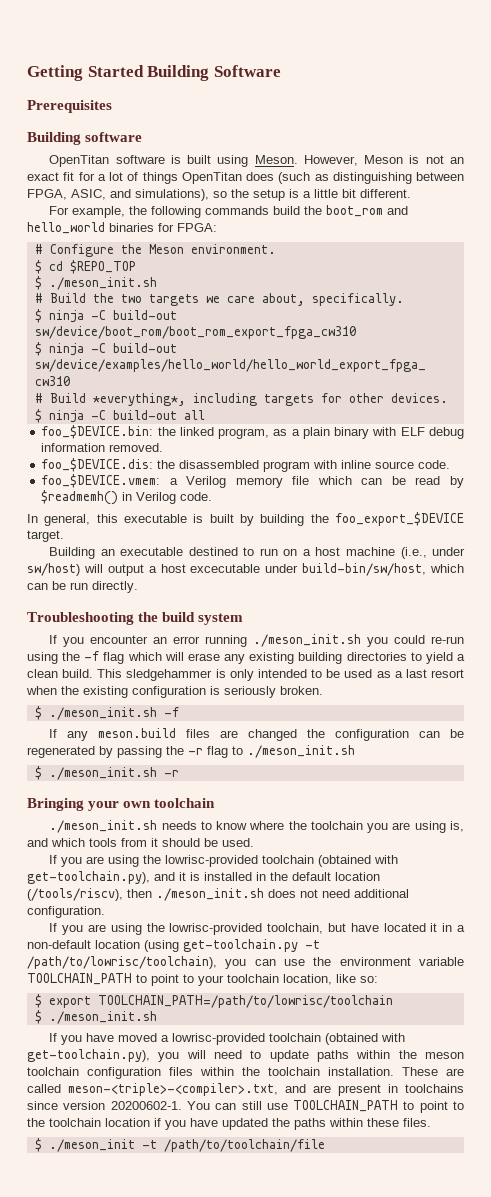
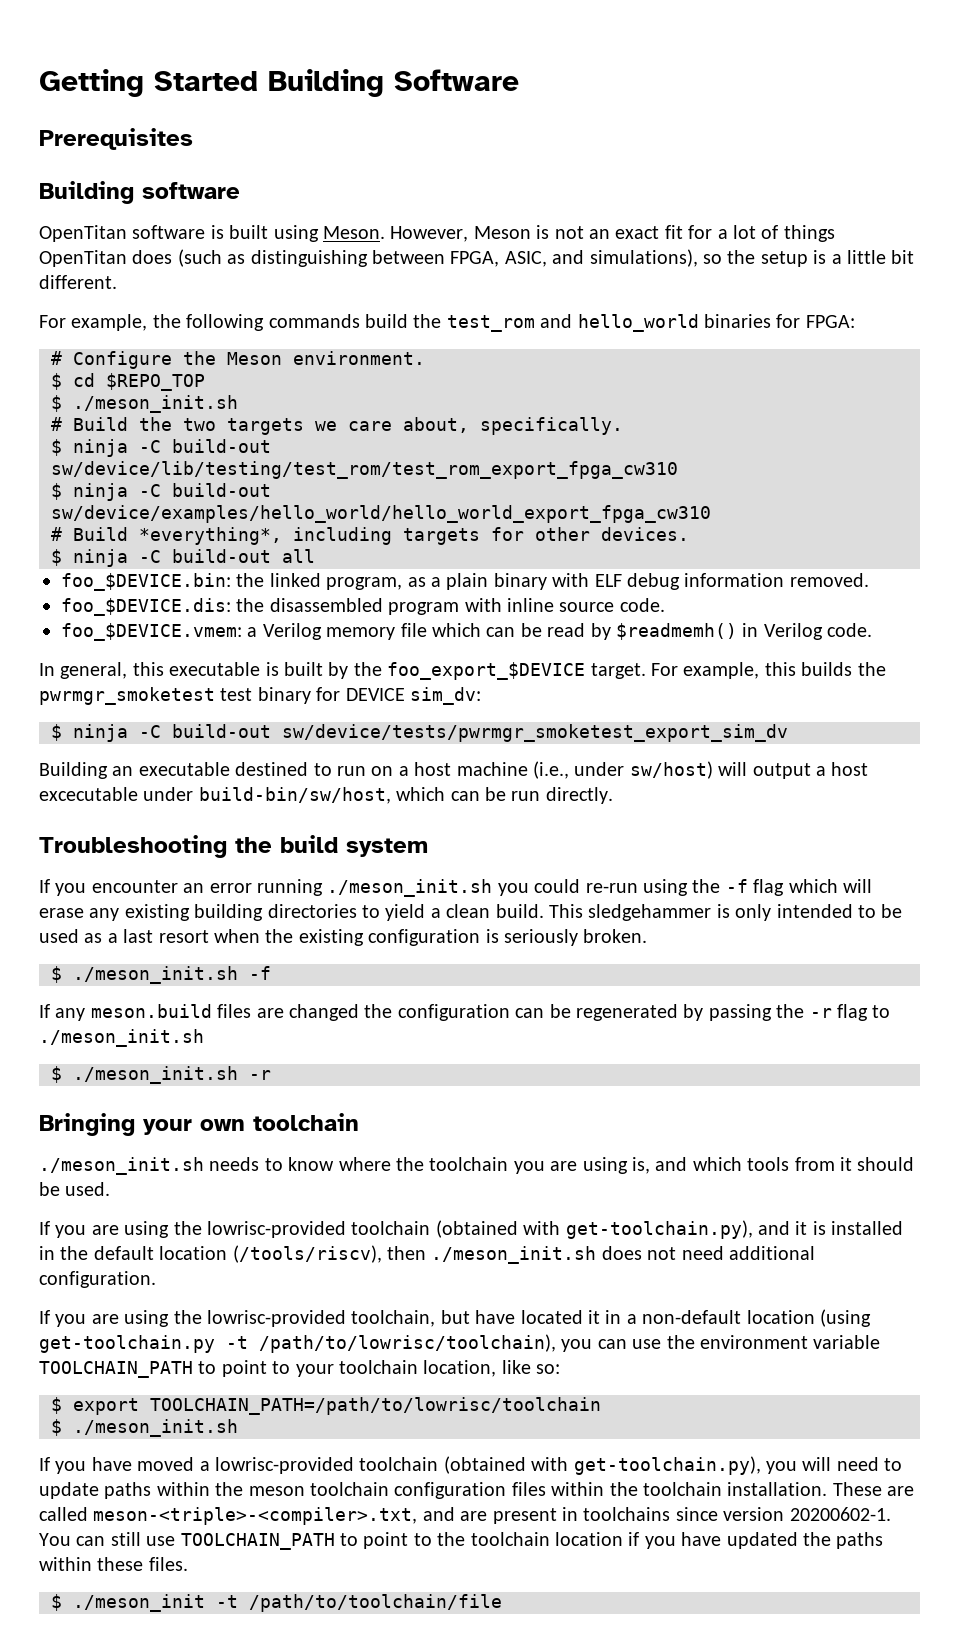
- For example, the following commands build the boot_rom and hello_world binaries for FPGA:
+ For example, the following commands build the test_rom and hello_world binaries for FPGA:
- $ ninja -C build-out sw/device/boot_rom/boot_rom_export_fpga_cw310
+ $ ninja -C build-out sw/device/lib/testing/test_rom/test_rom_export_fpga_cw310
- In general, this executable is built by building the foo_export_$DEVICE target.
+ In general, this executable is built by the foo_export_$DEVICE target. For example, this builds the pwrmgr_smoketest test binary for DEVICE sim_dv:
+ $ ninja -C build-out sw/device/tests/pwrmgr_smoketest_export_sim_dv

